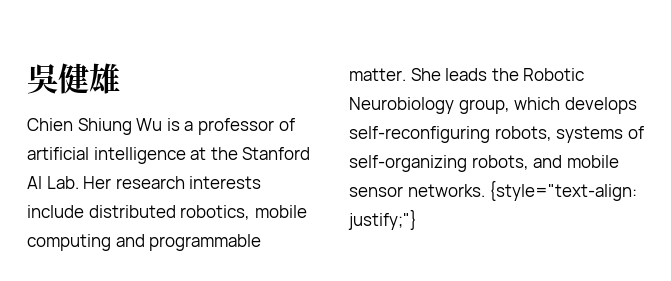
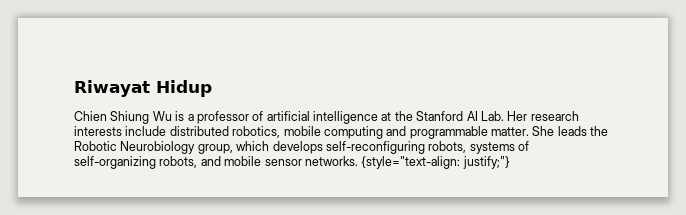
- 吳健雄
+ Riwayat Hidup

